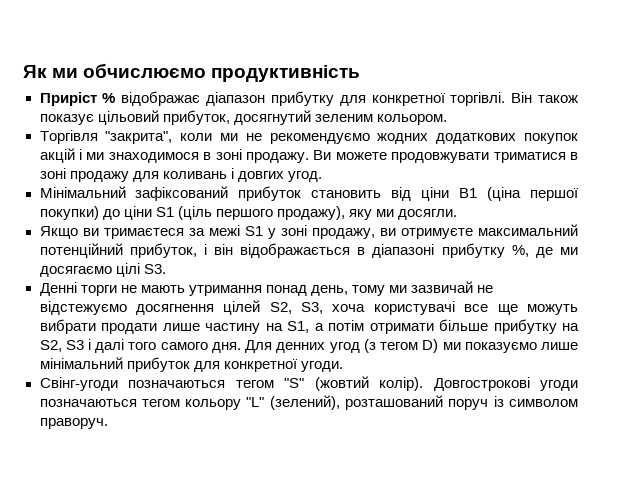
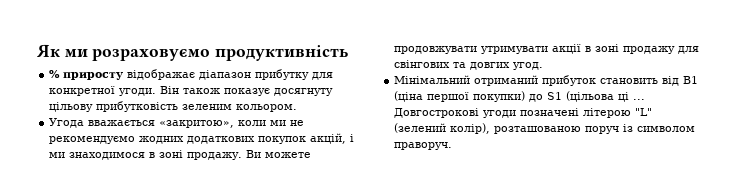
- Як ми обчислюємо продуктивність
+ Як ми розраховуємо продуктивність
- Приріст % відображає діапазон прибутку для конкретної торгівлі.
+ % приросту відображає діапазон прибутку для конкретної угоди.
- Він також показує цільовий прибуток, досягнутий зеленим кольором.
+ Він також показує досягнуту цільову прибутковість зеленим кольором.
- Торгівля "закрита", коли ми не рекомендуємо жодних додаткових покупок акцій і ми знаходимося в зоні продажу.
+ Угода вважається «закритою», коли ми не рекомендуємо жодних додаткових покупок акцій, і ми знаходимося в зоні продажу.
- Ви можете продовжувати триматися в зоні продажу для коливань і довгих угод.
+ Ви можете продовжувати утримувати акції в зоні продажу для свінгових та довгих угод.
- Мінімальний зафіксований прибуток становить від ціни B1 (ціна першої покупки) до ціни S1 (ціль першого продажу), яку ми досягли.
- Якщо ви тримаєтеся за межі S1 у зоні продажу, ви отримуєте максимальний потенційний прибуток, і він відображається в діапазоні прибутку %, де ми досягаємо цілі S3.
- Денні торги не мають утримання понад день, тому ми зазвичай не відстежуємо досягнення цілей S2, S3, хоча користувачі все ще можуть вибрати продати лише частину на S1, а потім отримати більше прибутку на S2, S3 і далі того самого дня. Для денних угод (з тегом D) ми показуємо лише мінімальний прибуток для конкретної угоди.
- Свінг-угоди позначаються тегом "S" (жовтий колір). Довгострокові угоди позначаються тегом кольору "L" (зелений), розташований поруч із символом праворуч.
+ Мінімальний отриманий прибуток становить від B1 (ціна першої покупки) до S1 (цільова ці ... Довгострокові угоди позначені літерою "L" (зелений колір), розташованою поруч із символом праворуч.

